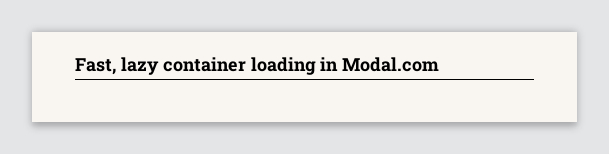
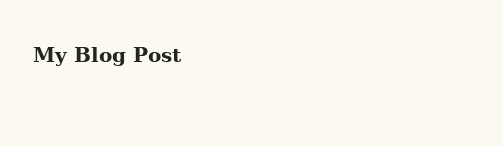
- Fast, lazy container loading in Modal.com
+ My Blog Post

